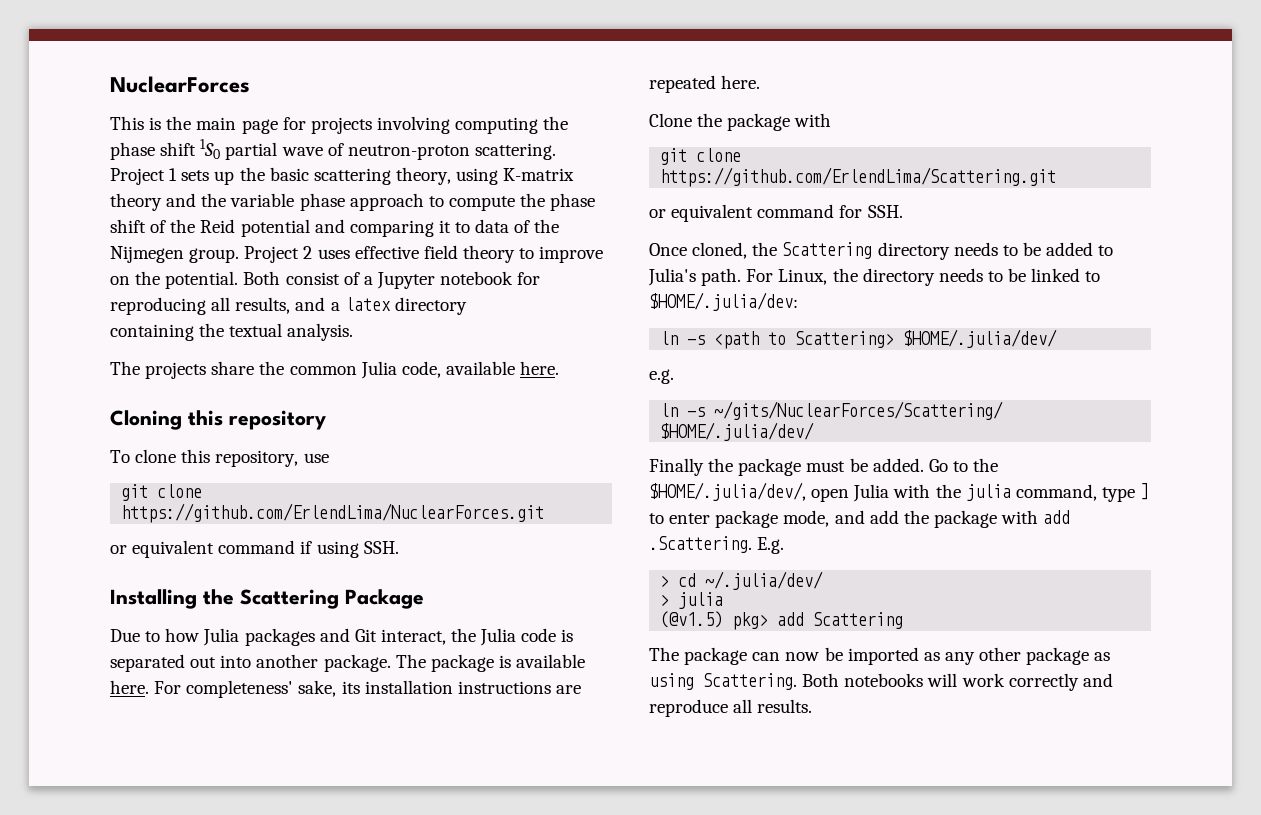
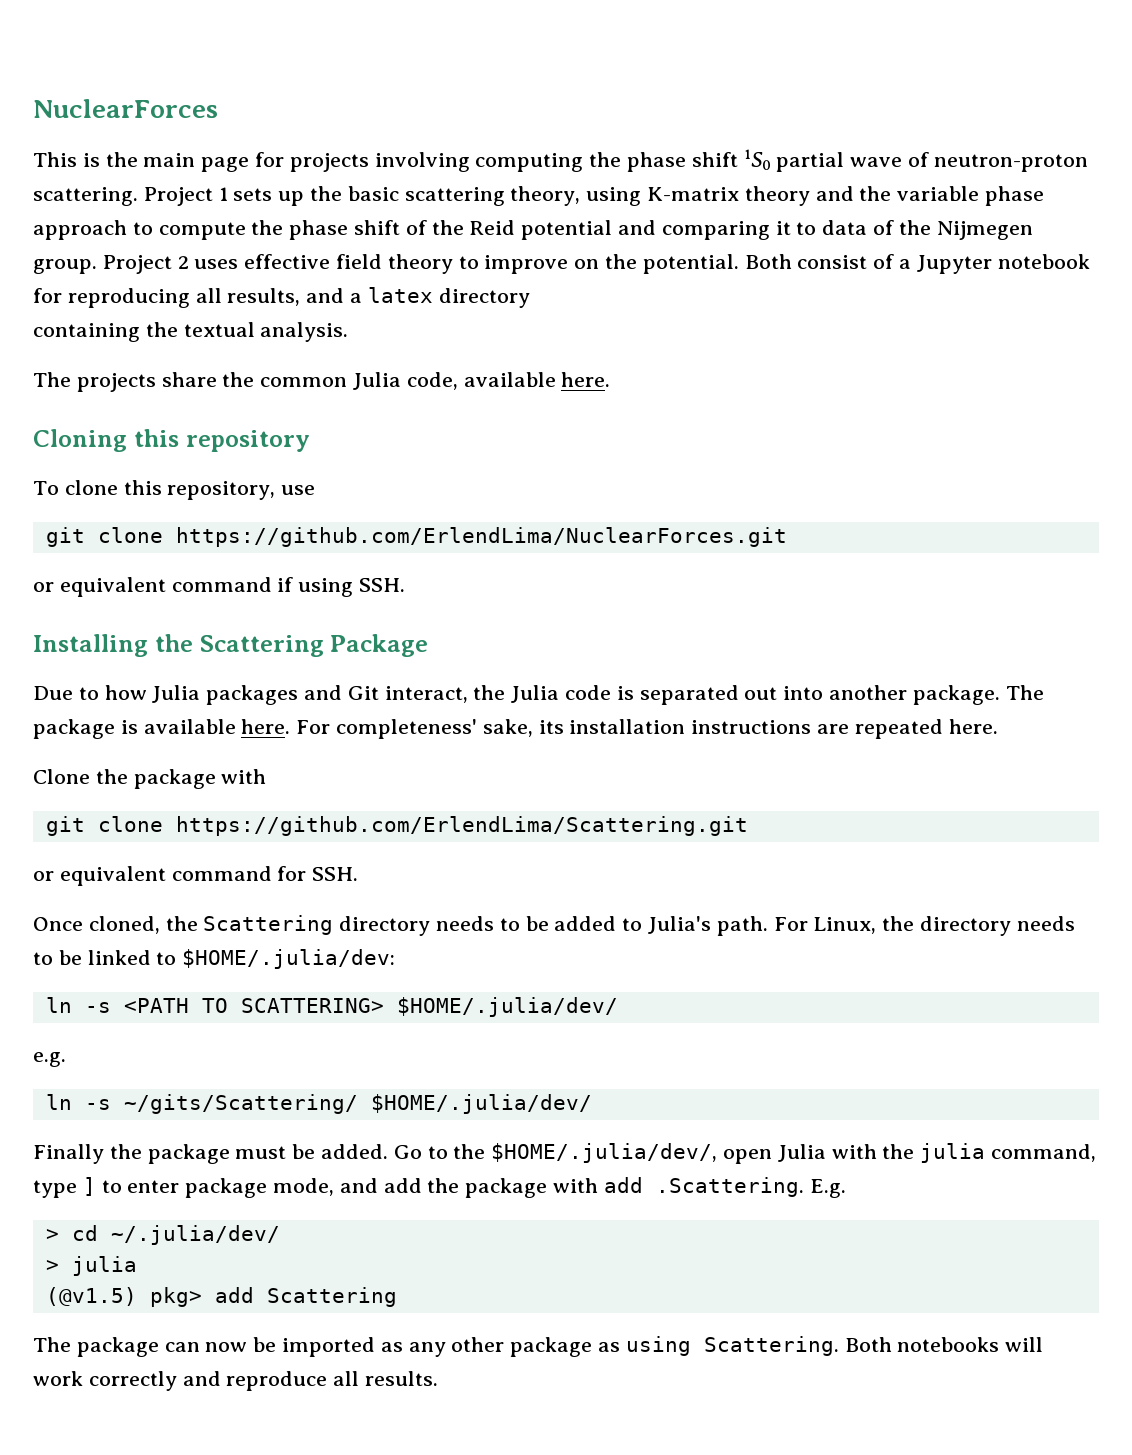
- ln -s <path to Scattering> $HOME/.julia/dev/
+ ln -s <PATH TO SCATTERING> $HOME/.julia/dev/
- ln -s ~/gits/NuclearForces/Scattering/ $HOME/.julia/dev/
+ ln -s ~/gits/Scattering/ $HOME/.julia/dev/

